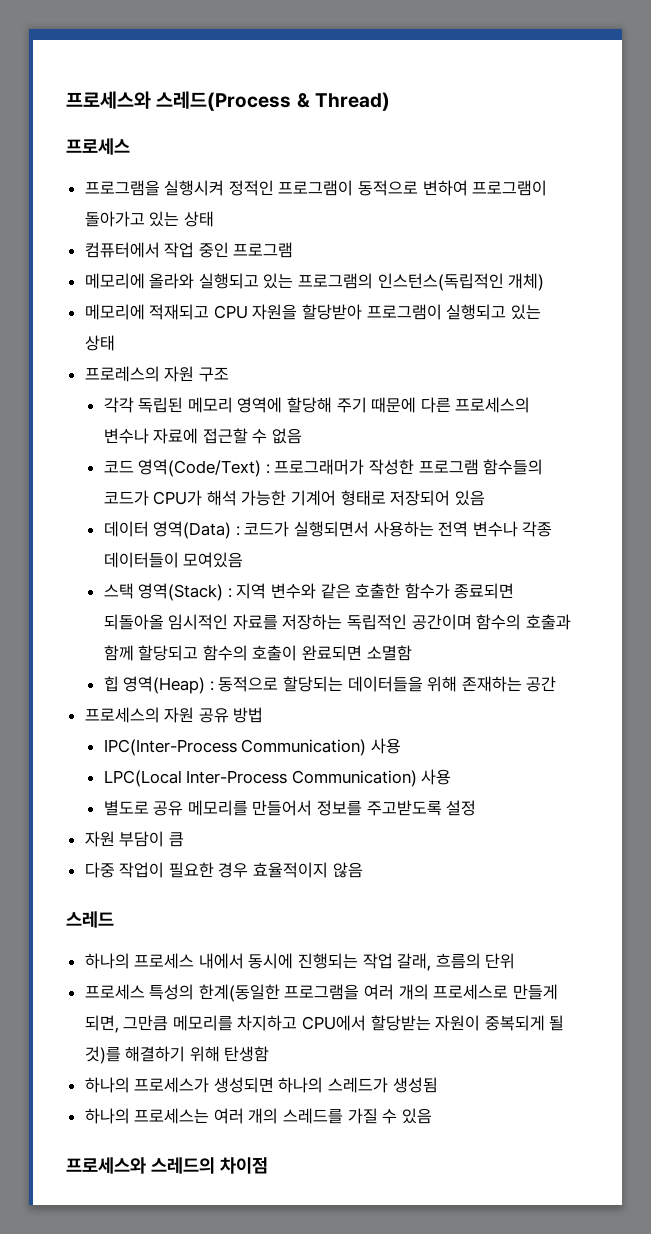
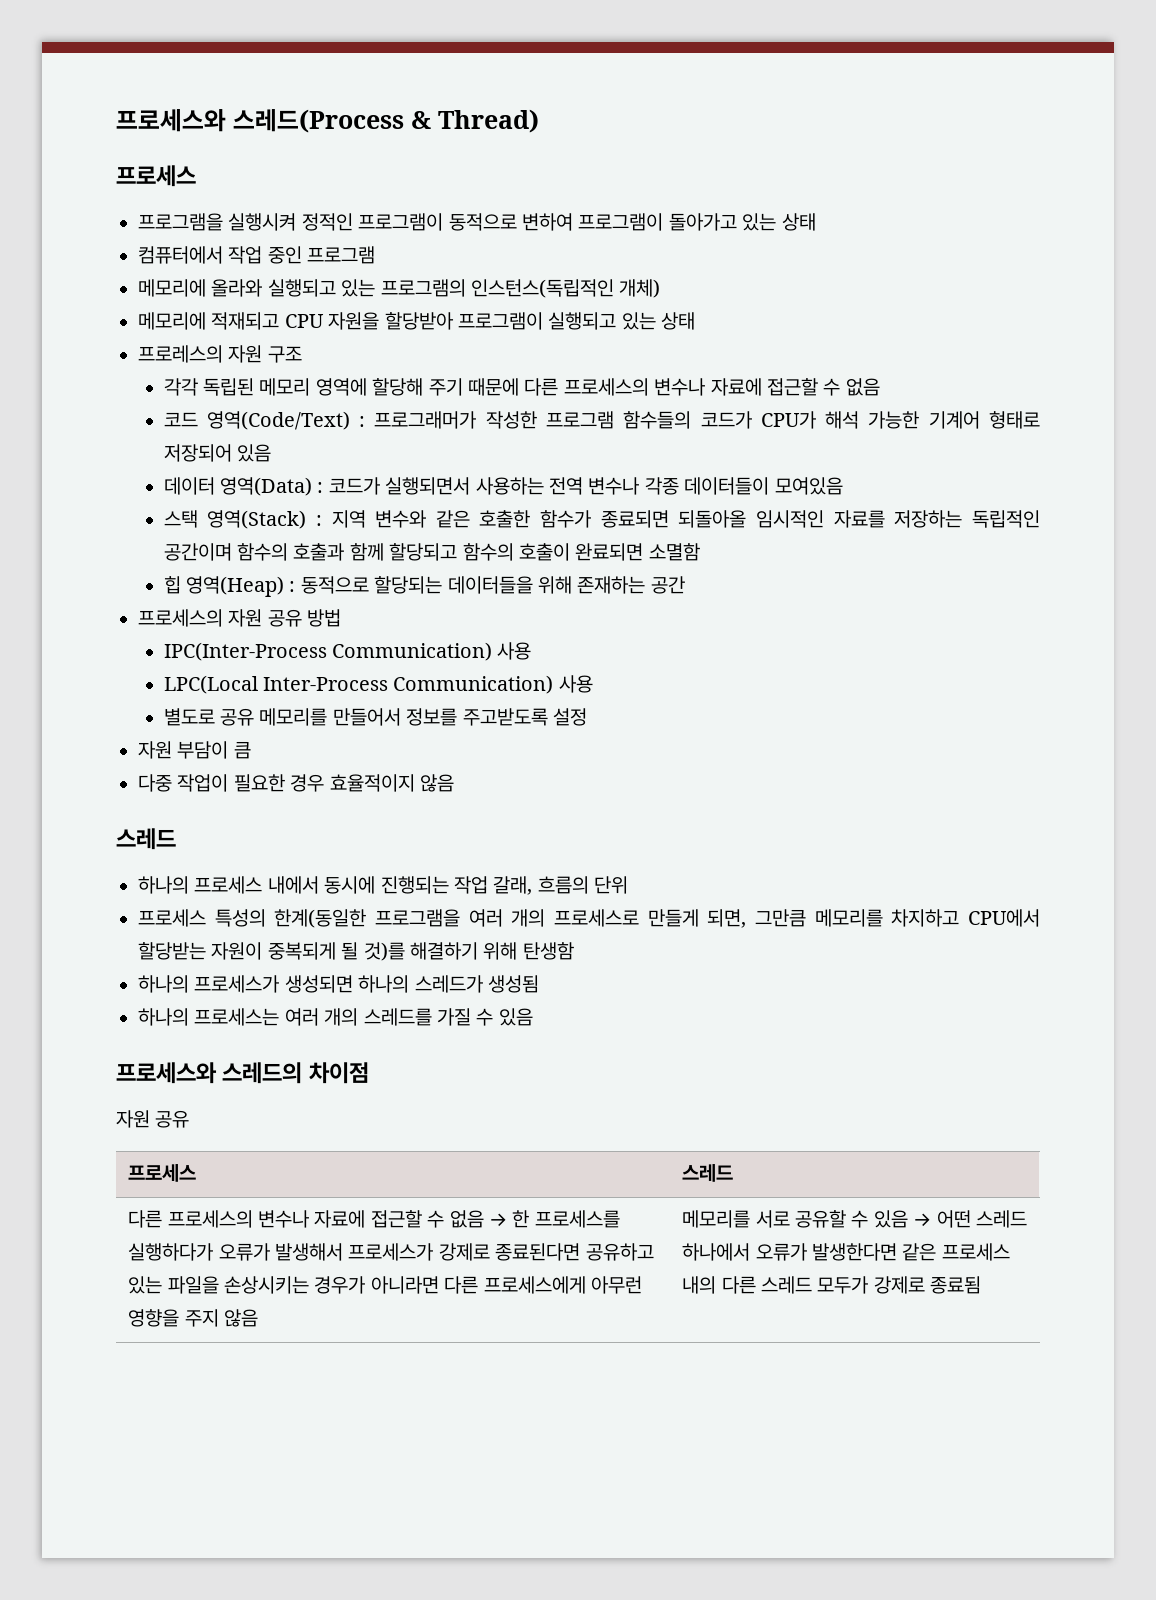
  프로세스와 스레드의 차이점
+ 자원 공유
+ 프로세스 | 스레드
+ 다른 프로세스의 변수나 자료에 접근할 수 없음 → 한 프로세스를 실행하다가 오류가 발생해서 프로세스가 강제로 종료된다면 공유하고 있는 파일을 손상시키는 경우가 아니라면 다른 프로세스에게 아무런 영향을 주지 않음 | 메모리를 서로 공유할 수 있음 → 어떤 스레드 하나에서 오류가 발생한다면 같은 프로세스 내의 다른 스레드 모두가 강제로 종료됨

